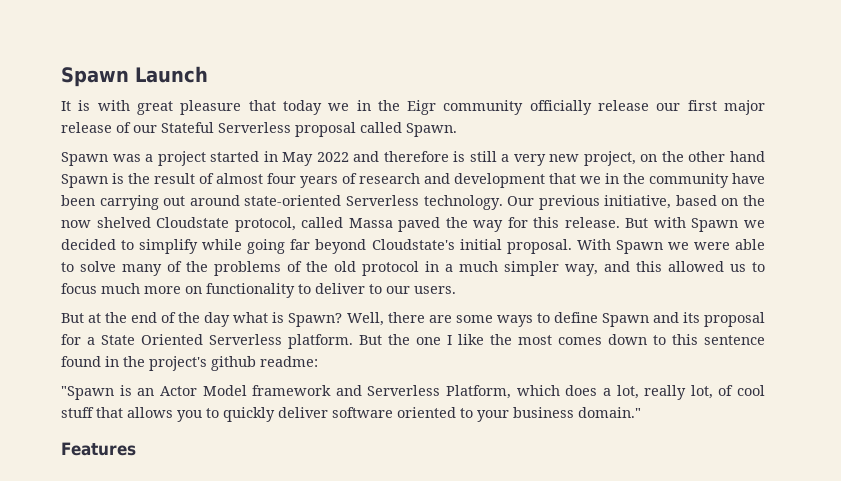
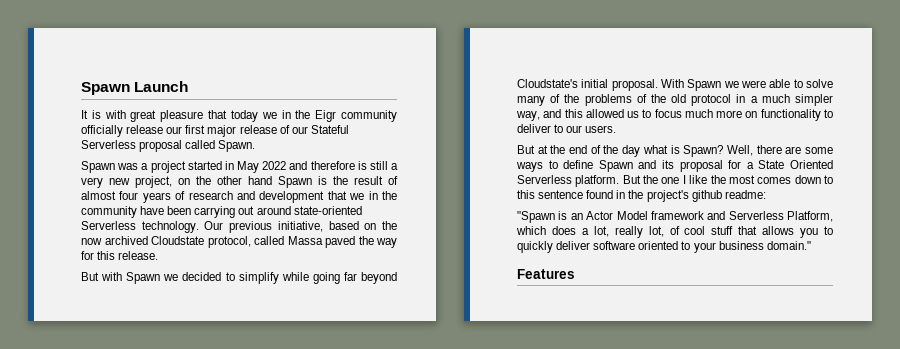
- Our previous initiative, based on the now shelved Cloudstate protocol, called Massa paved the way for this release. But with Spawn we decided to simplify while going far beyond Cloudstate's initial proposal.
+ Our previous initiative, based on the now archived Cloudstate protocol, called Massa paved the way for this release.
+ But with Spawn we decided to simplify while going far beyond Cloudstate's initial proposal.

